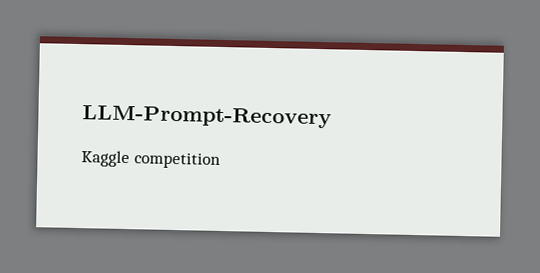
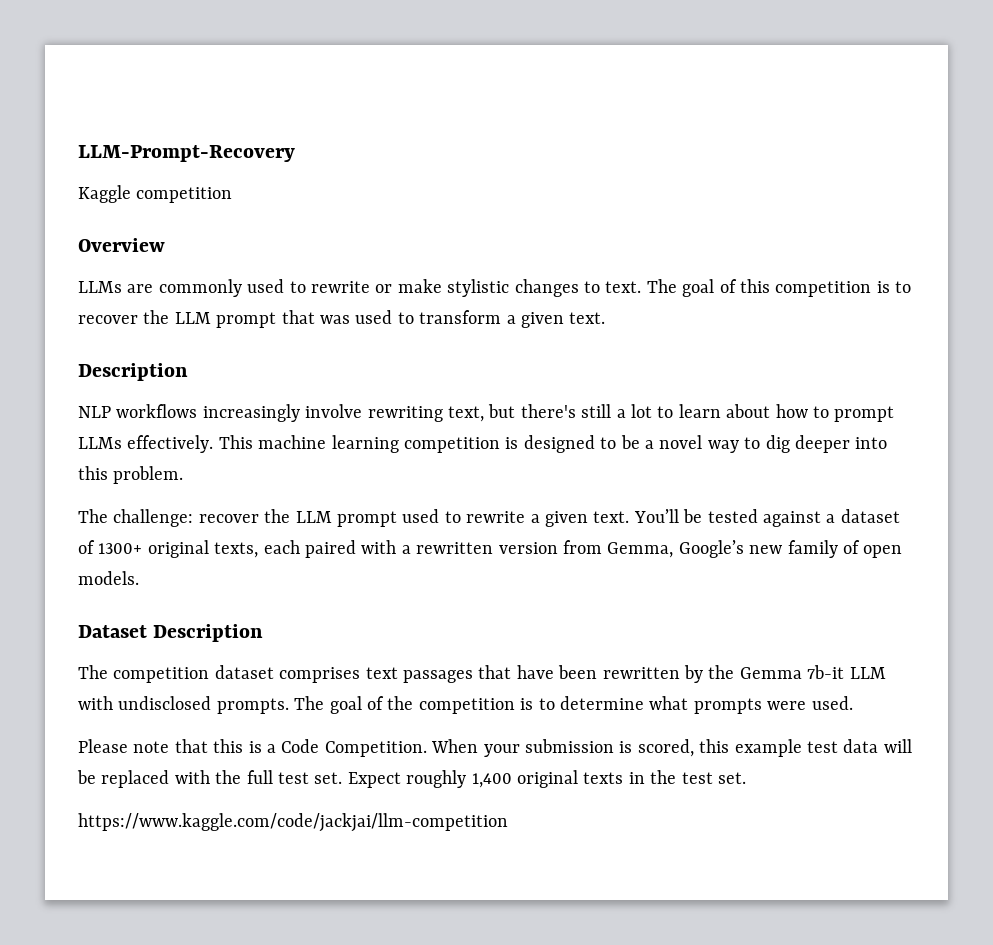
+ Overview
+ LLMs are commonly used to rewrite or make stylistic changes to text. The goal of this competition is to recover the LLM prompt that was used to transform a given text.
+ Description
+ NLP workflows increasingly involve rewriting text, but there's still a lot to learn about how to prompt LLMs effectively. This machine learning competition is designed to be a novel way to dig deeper into this problem.
+ The challenge: recover the LLM prompt used to rewrite a given text. You’ll be tested against a dataset of 1300+ original texts, each paired with a rewritten version from Gemma, Google’s new family of open models.
+ Dataset Description
+ The competition dataset comprises text passages that have been rewritten by the Gemma 7b-it LLM with undisclosed prompts. The goal of the competition is to determine what prompts were used.
+ Please note that this is a Code Competition. When your submission is scored, this example test data will be replaced with the full test set. Expect roughly 1,400 original texts in the test set.
+ https://www.kaggle.com/code/jackjai/llm-competition

